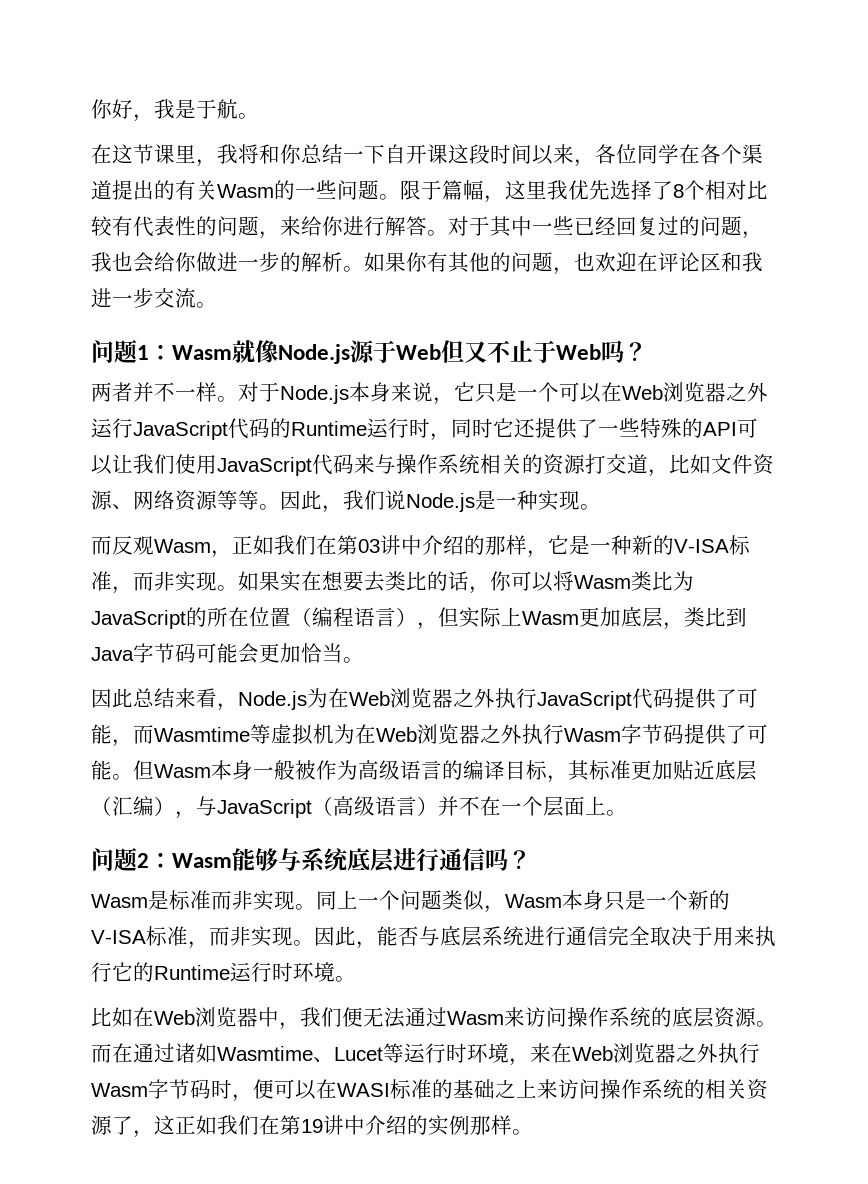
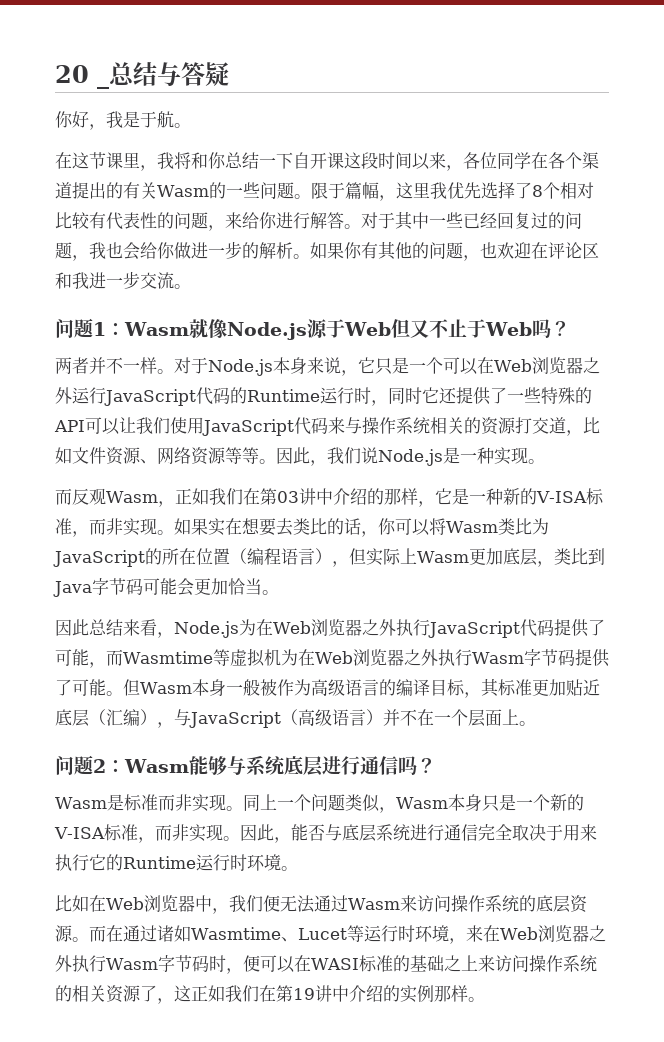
+ 20 _总结与答疑

